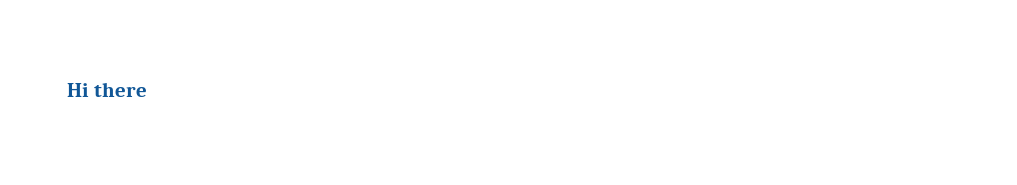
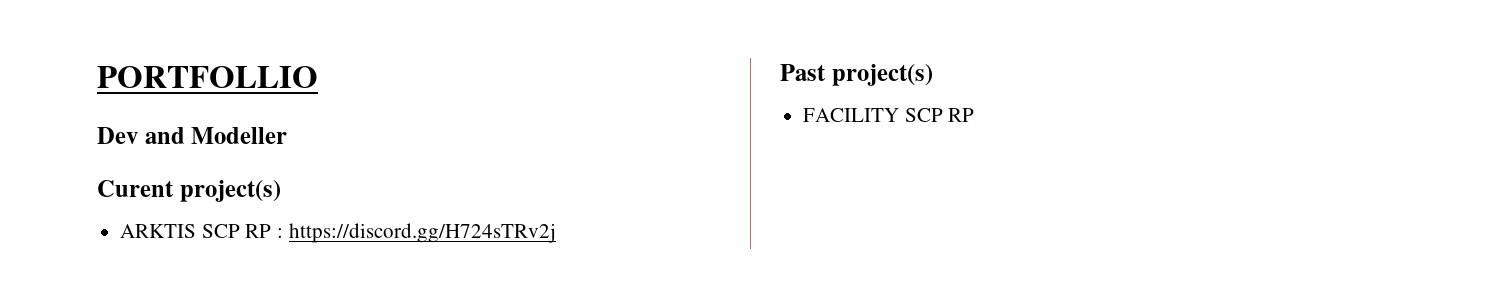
- Hi there
+ PORTFOLLIO
+ Dev and Modeller
+ Curent project(s)
+ ARKTIS SCP RP : https://discord.gg/H724sTRv2j
+ Past project(s)
+ FACILITY SCP RP

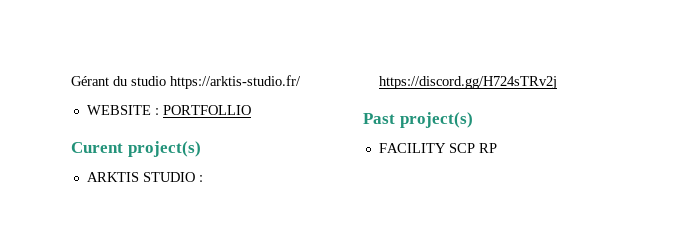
- PORTFOLLIO
- Dev and Modeller
+ Gérant du studio https://arktis-studio.fr/
+ WEBSITE : PORTFOLLIO
- ARKTIS SCP RP : https://discord.gg/H724sTRv2j
+ ARKTIS STUDIO : https://discord.gg/H724sTRv2j

